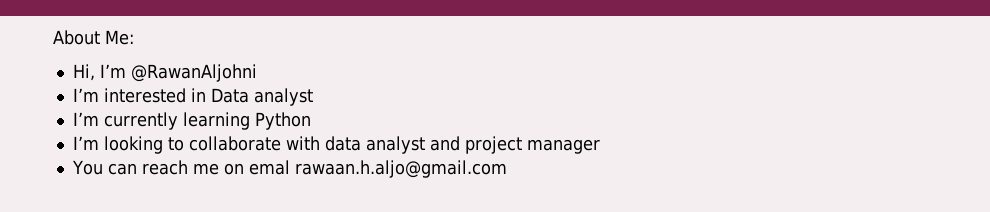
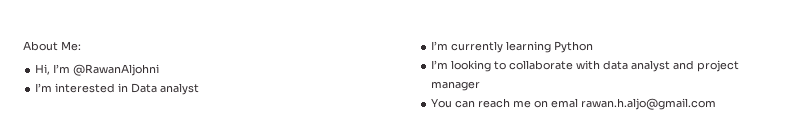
- You can reach me on emal rawaan.h.aljo@gmail.com
+ You can reach me on emal rawan.h.aljo@gmail.com

